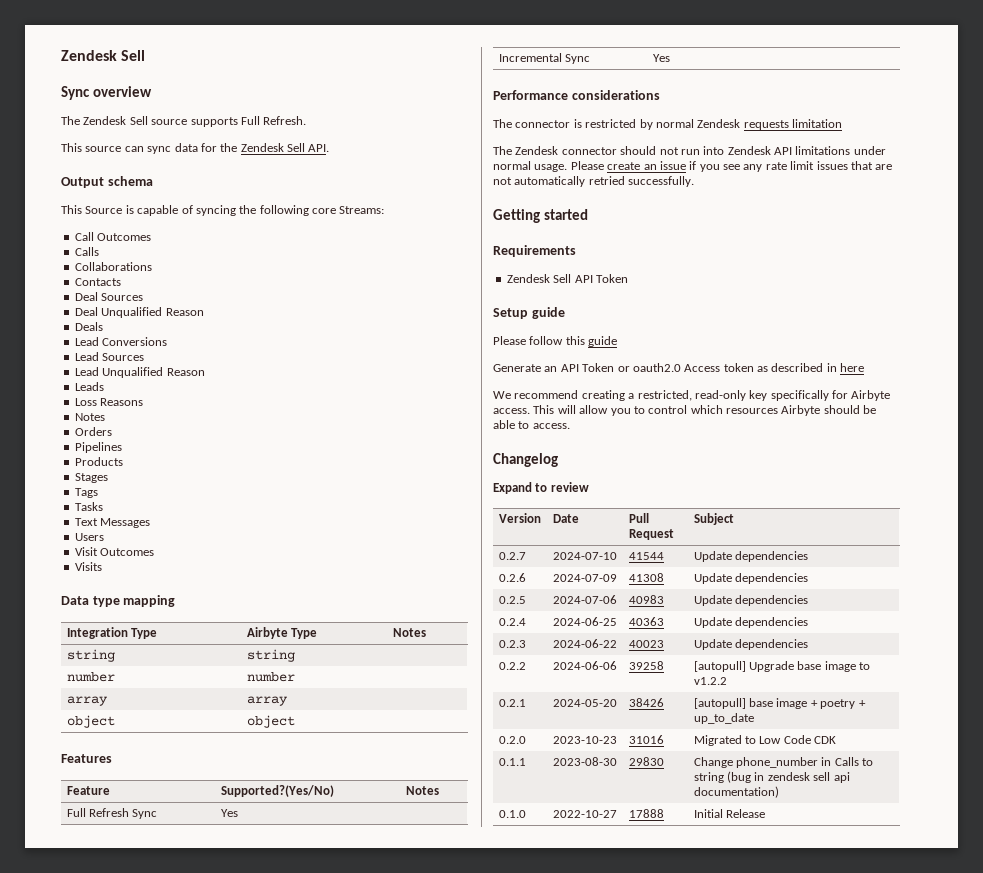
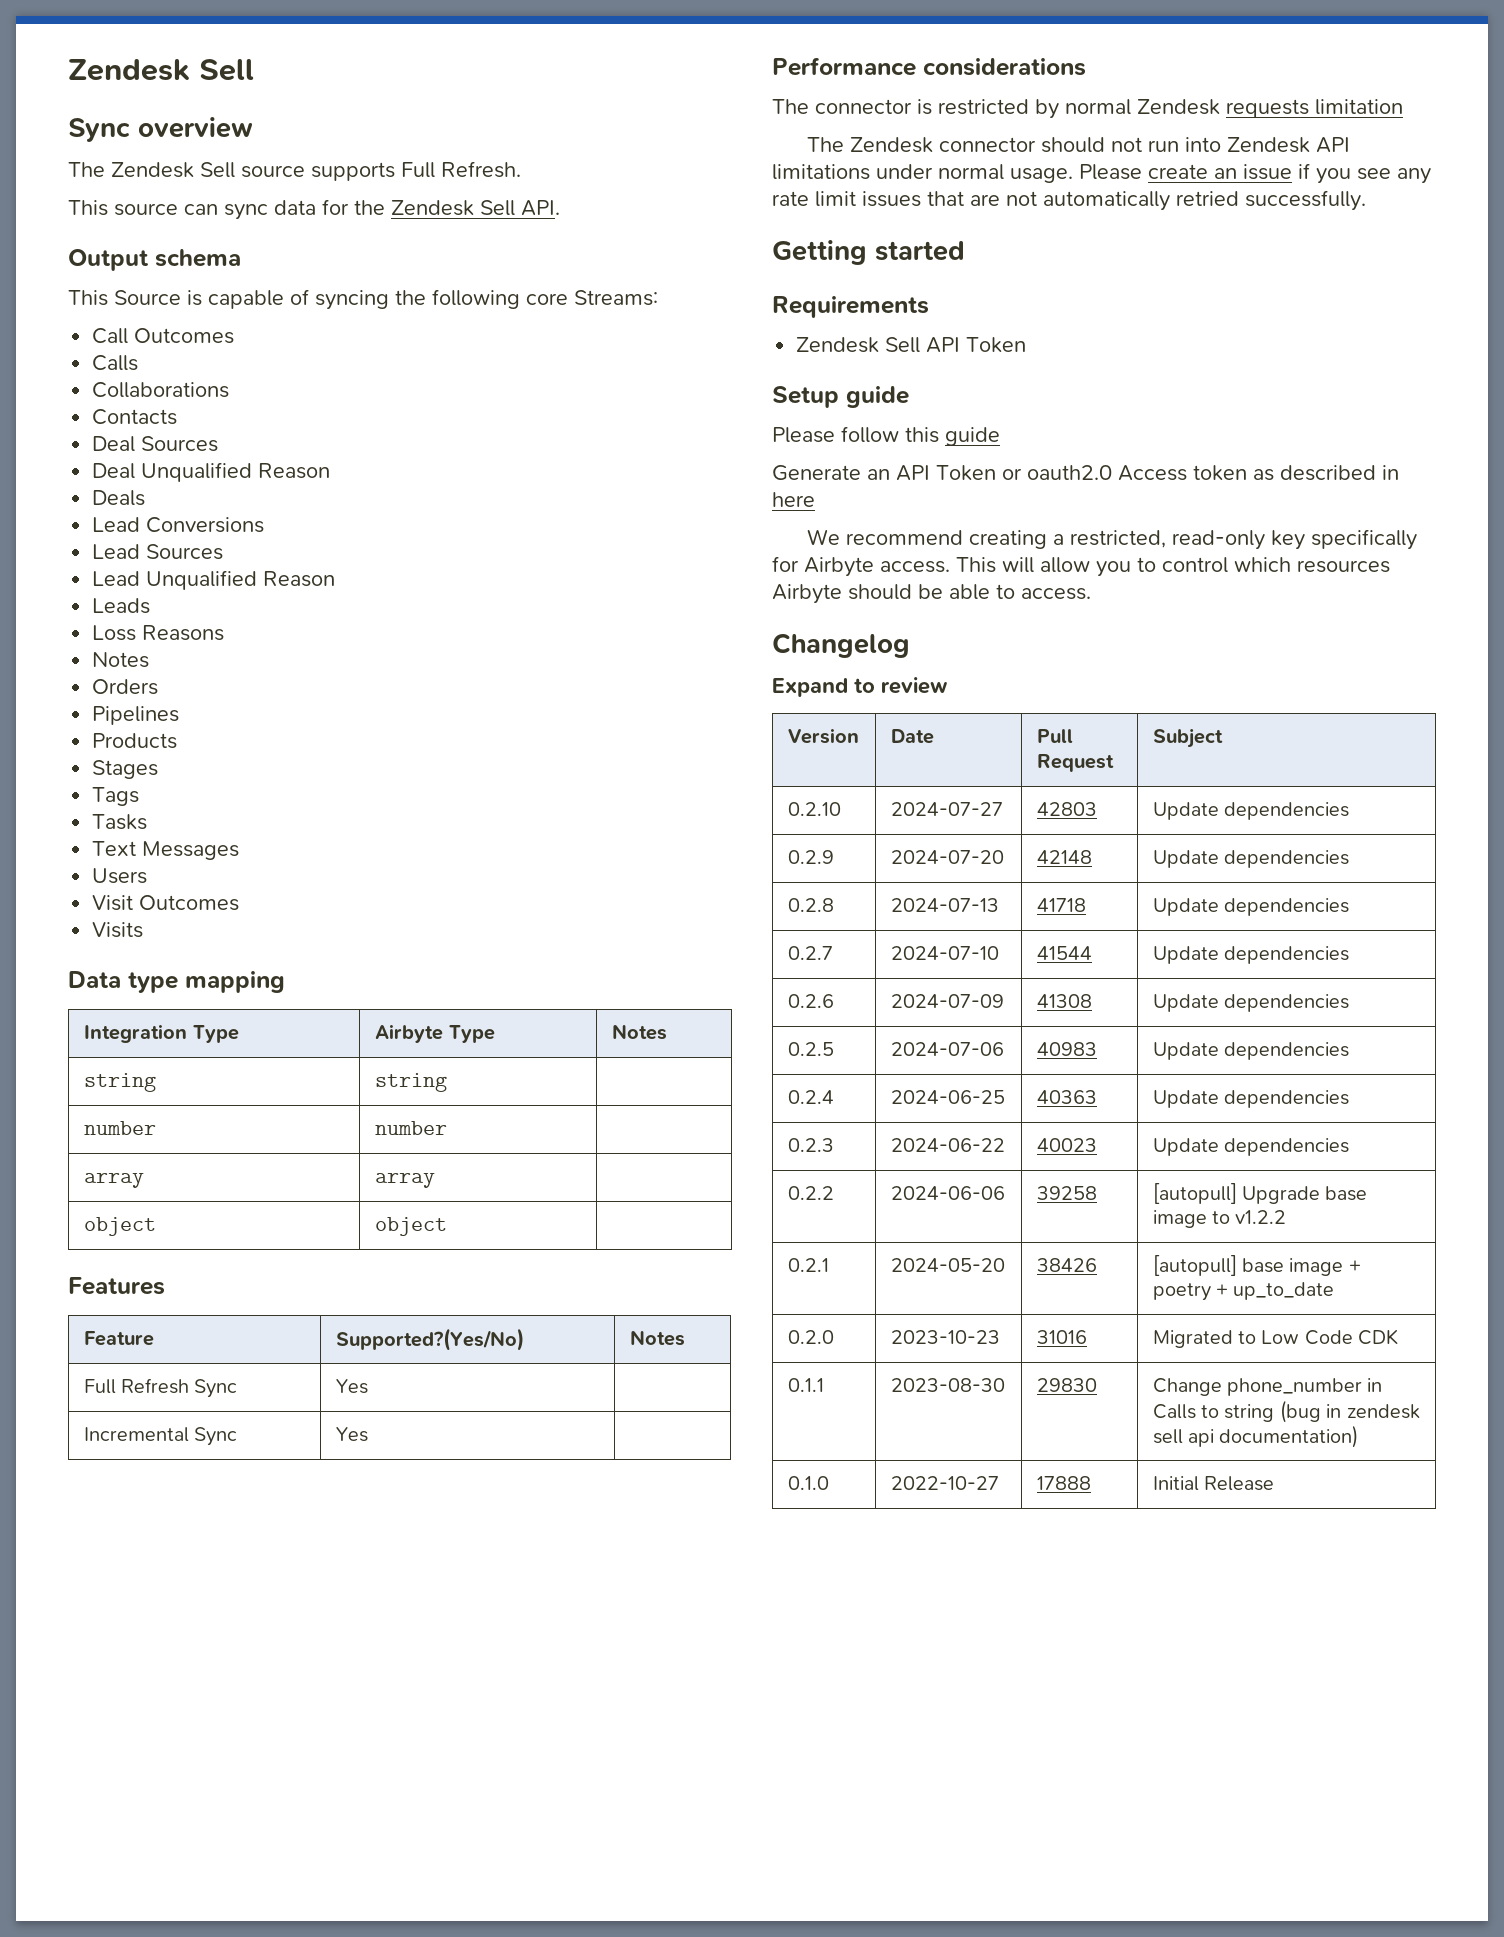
+ 0.2.10 | 2024-07-27 | 42803 | Update dependencies
+ 0.2.9 | 2024-07-20 | 42148 | Update dependencies
+ 0.2.8 | 2024-07-13 | 41718 | Update dependencies

